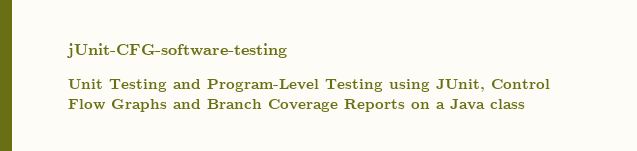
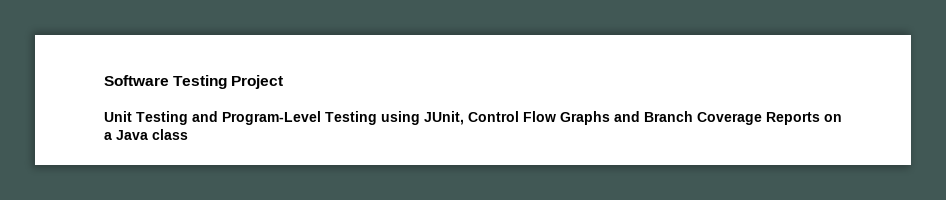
- jUnit-CFG-software-testing
+ Software Testing Project

